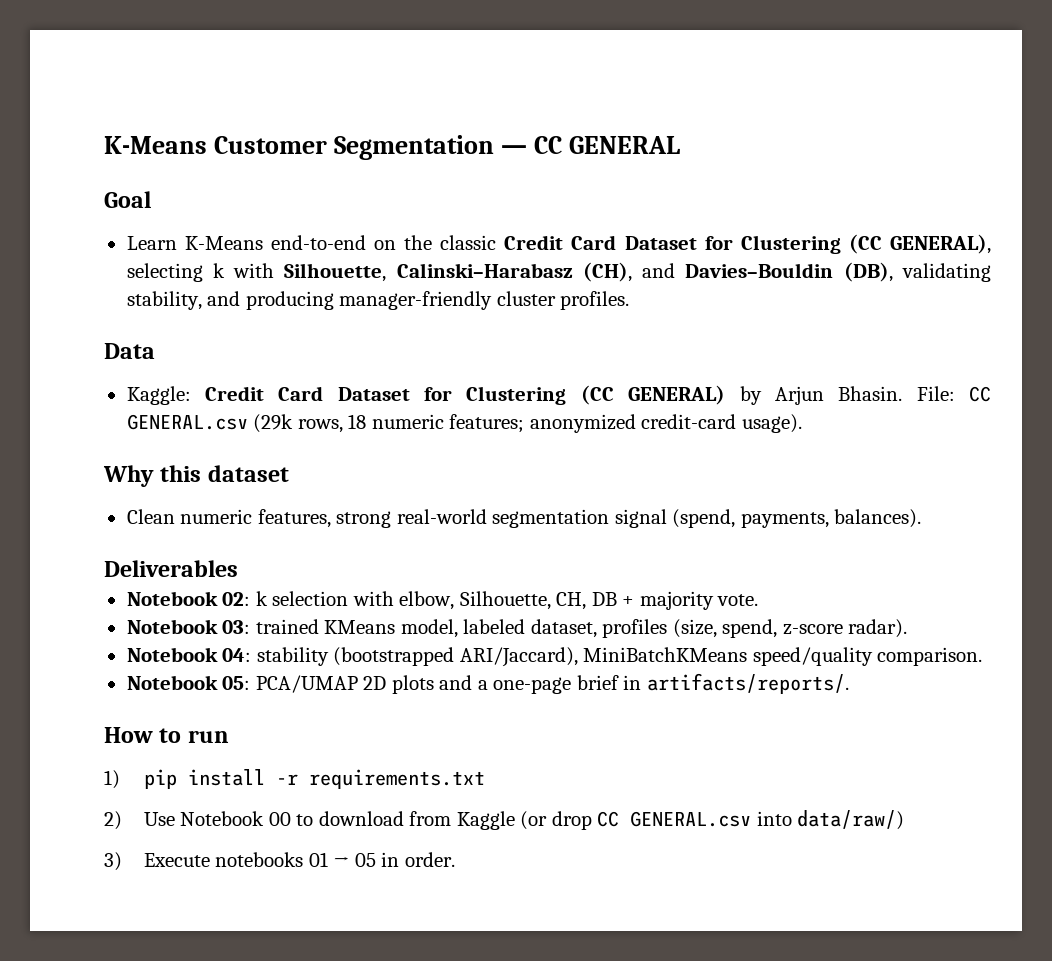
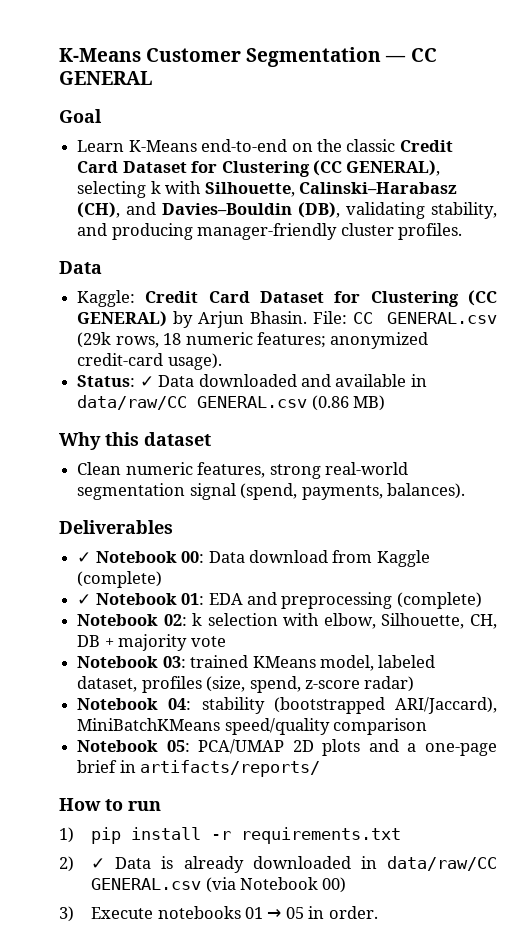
+ Status: ✓ Data downloaded and available in data/raw/CC GENERAL.csv (0.86 MB)
+ ✓ Notebook 00: Data download from Kaggle (complete)
+ ✓ Notebook 01: EDA and preprocessing (complete)
- Notebook 02: k selection with elbow, Silhouette, CH, DB + majority vote.
+ Notebook 02: k selection with elbow, Silhouette, CH, DB + majority vote
- Notebook 03: trained KMeans model, labeled dataset, profiles (size, spend, z-score radar).
+ Notebook 03: trained KMeans model, labeled dataset, profiles (size, spend, z-score radar)
- Notebook 04: stability (bootstrapped ARI/Jaccard), MiniBatchKMeans speed/quality comparison.
+ Notebook 04: stability (bootstrapped ARI/Jaccard), MiniBatchKMeans speed/quality comparison
- Notebook 05: PCA/UMAP 2D plots and a one-page brief in artifacts/reports/.
+ Notebook 05: PCA/UMAP 2D plots and a one-page brief in artifacts/reports/
- 2) Use Notebook 00 to download from Kaggle (or drop CC GENERAL.csv into data/raw/)
+ 2) ✓ Data is already downloaded in data/raw/CC GENERAL.csv (via Notebook 00)

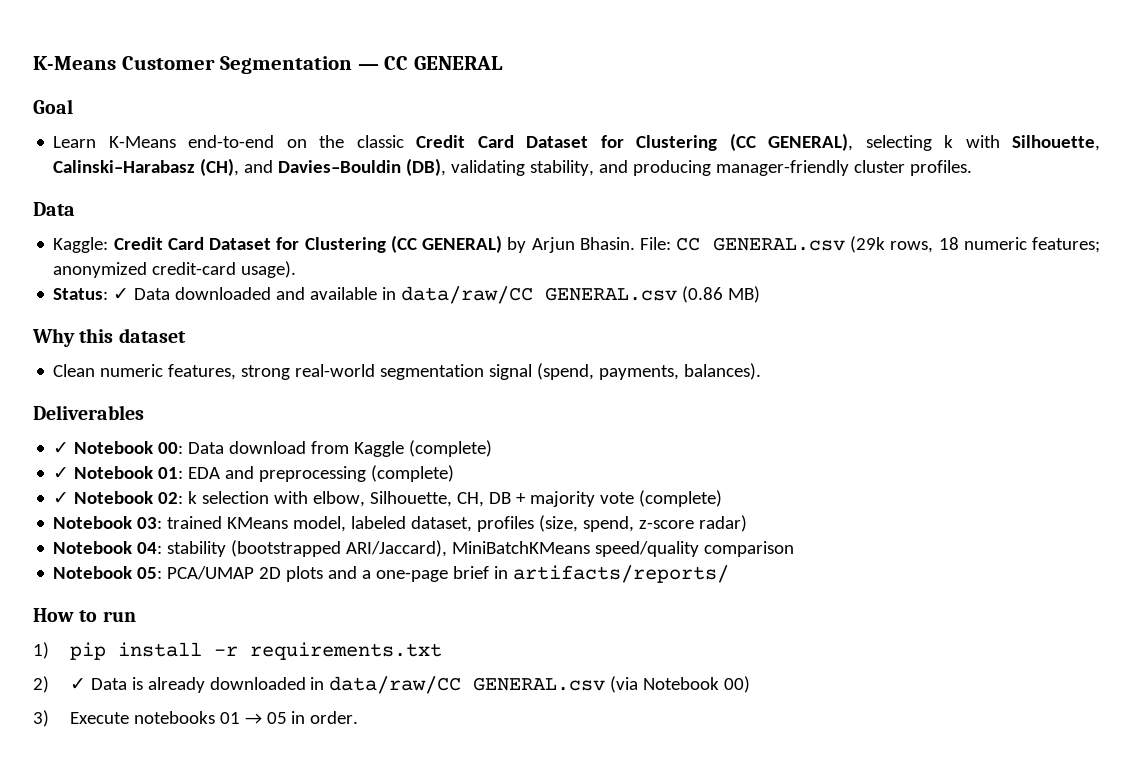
- Notebook 02: k selection with elbow, Silhouette, CH, DB + majority vote
+ ✓ Notebook 02: k selection with elbow, Silhouette, CH, DB + majority vote (complete)

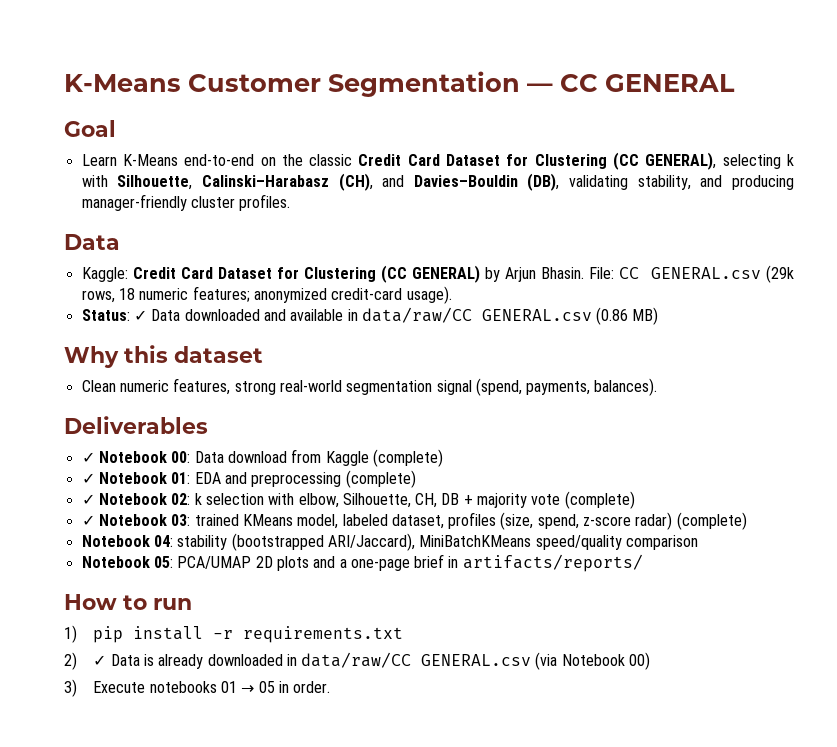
- Notebook 03: trained KMeans model, labeled dataset, profiles (size, spend, z-score radar)
+ ✓ Notebook 03: trained KMeans model, labeled dataset, profiles (size, spend, z-score radar) (complete)

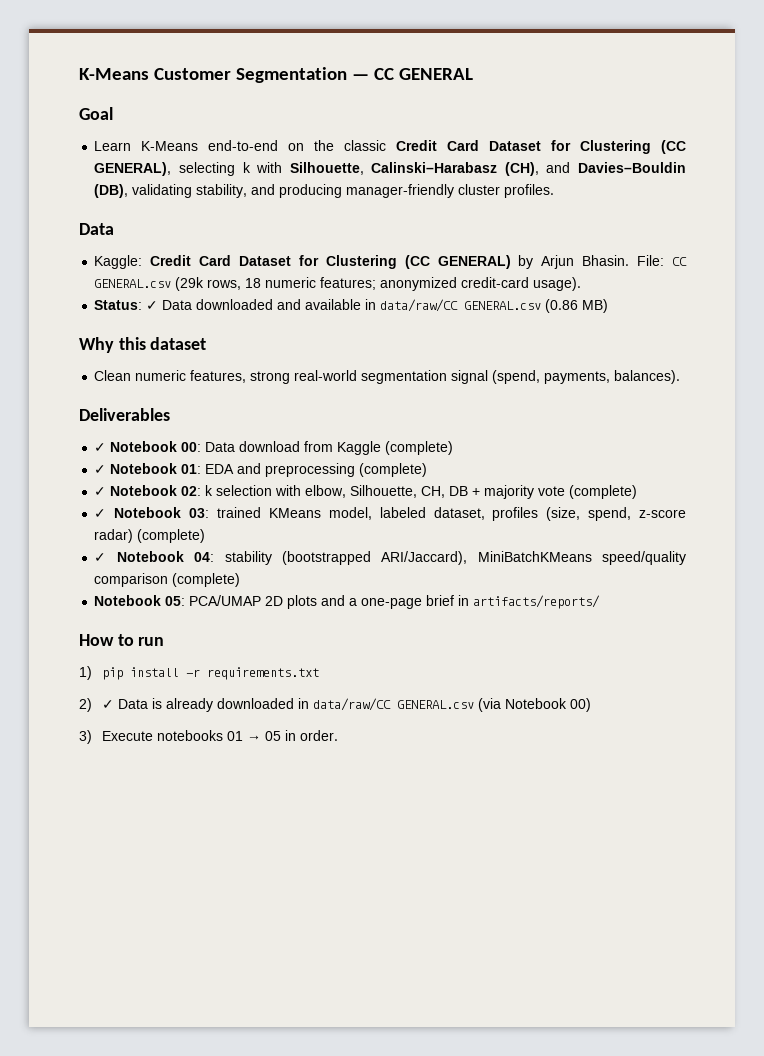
- Notebook 04: stability (bootstrapped ARI/Jaccard), MiniBatchKMeans speed/quality comparison
+ ✓ Notebook 04: stability (bootstrapped ARI/Jaccard), MiniBatchKMeans speed/quality comparison (complete)

